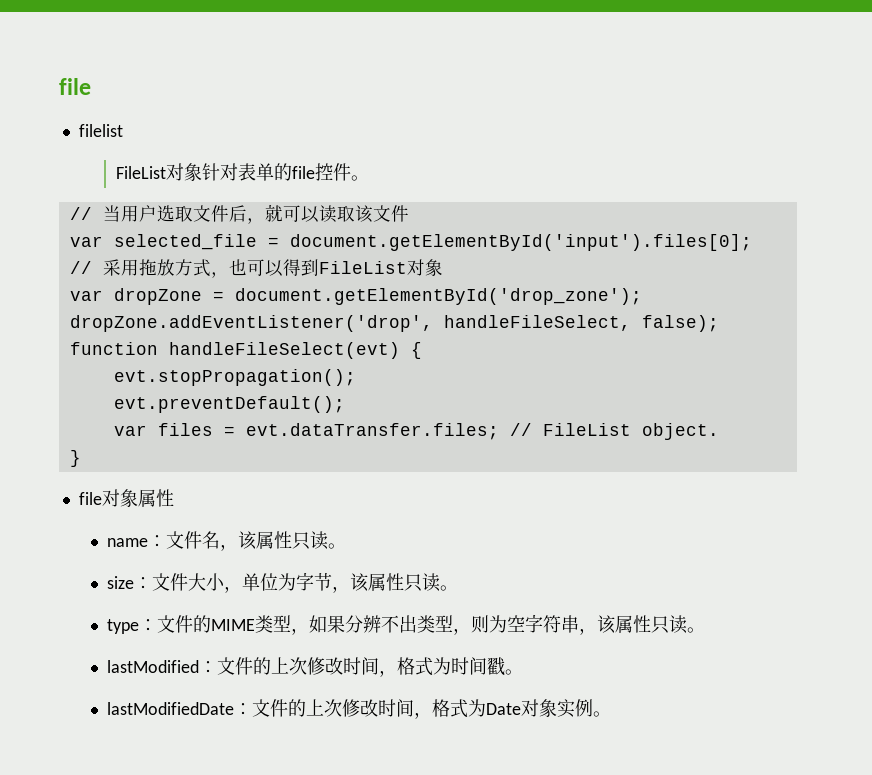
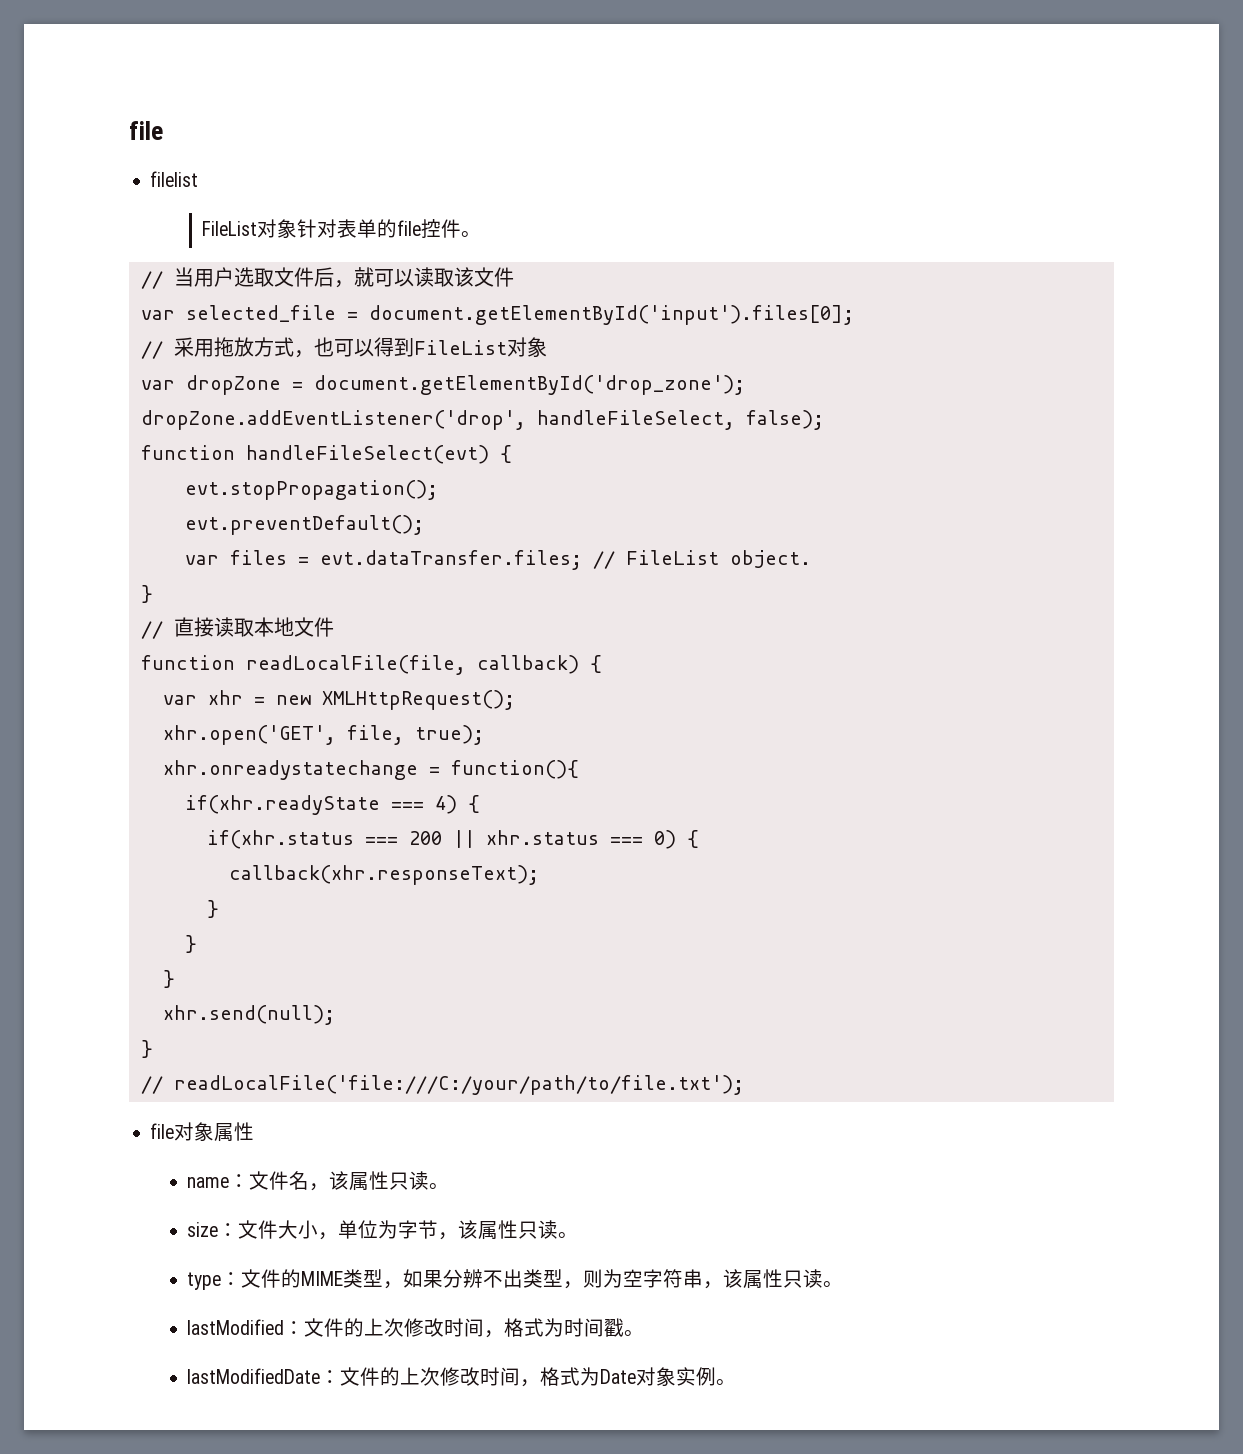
+ // 直接读取本地文件
+ function readLocalFile(file, callback) {
+ var xhr = new XMLHttpRequest();
+ xhr.open('GET', file, true);
+ xhr.onreadystatechange = function(){
+ if(xhr.readyState === 4) {
+ if(xhr.status === 200 || xhr.status === 0) {
+ callback(xhr.responseText);
+ }
+ }
+ }
+ xhr.send(null);
+ }
+ // readLocalFile('file:///C:/your/path/to/file.txt');

